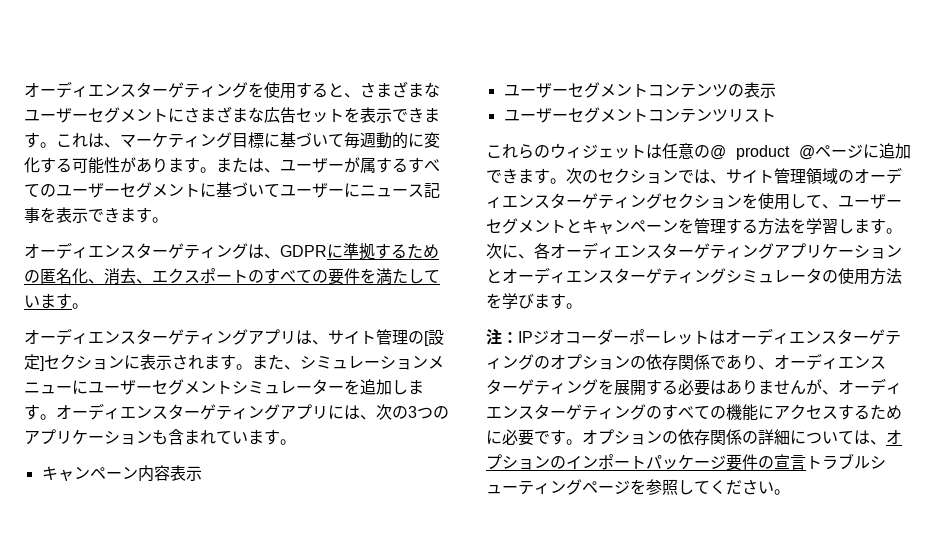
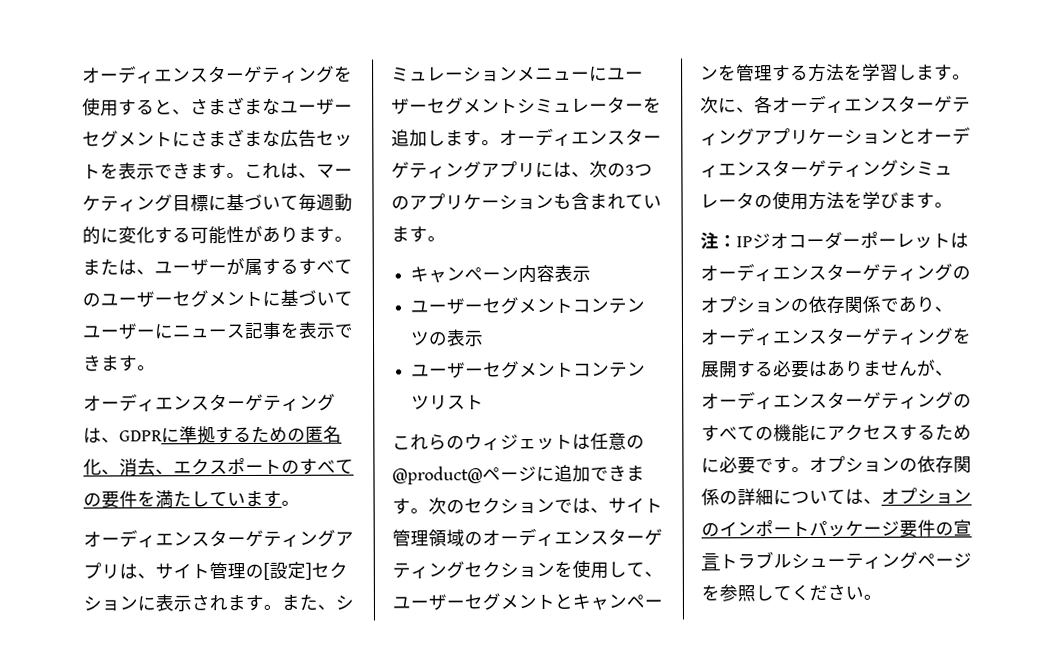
- これらのウィジェットは任意の@ product @ページに追加できます。
+ これらのウィジェットは任意の@product@ページに追加できます。

